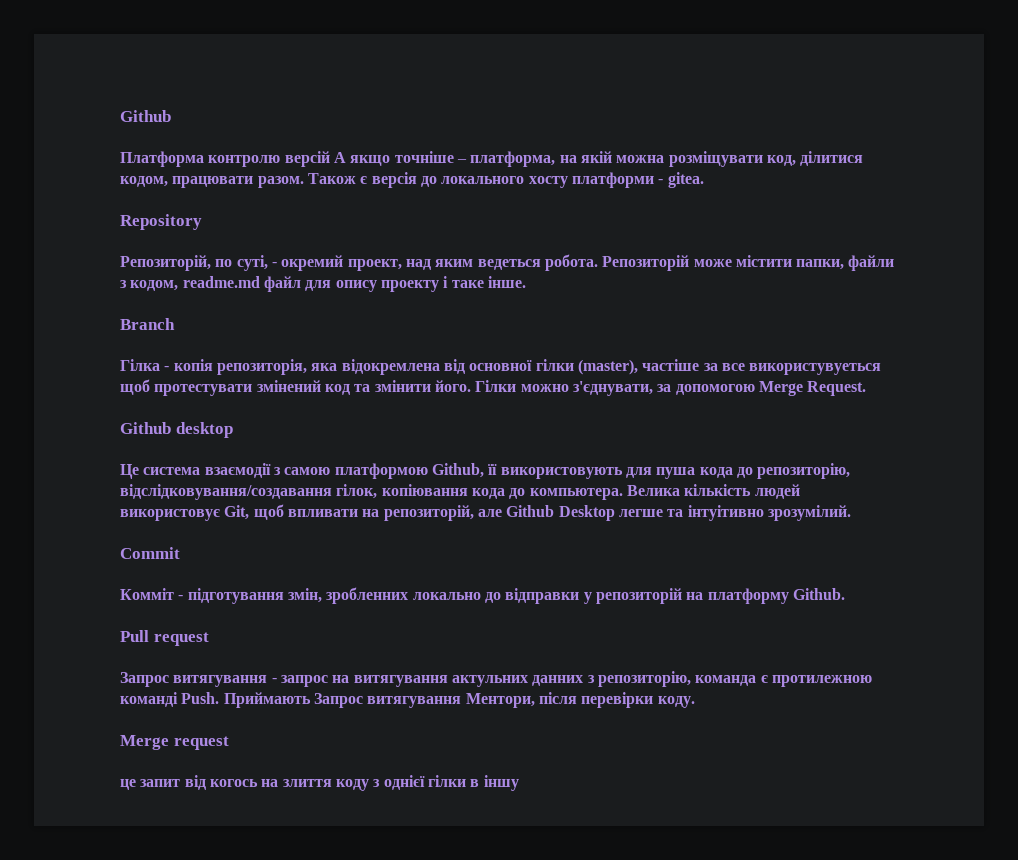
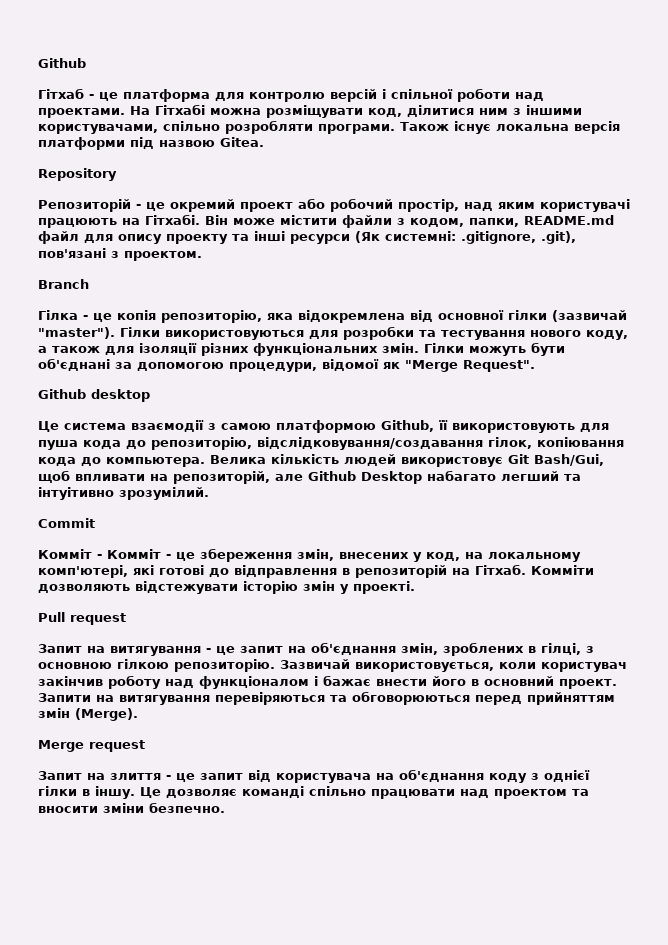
- Платформа контролю версій А якщо точніше – платформа, на якій можна розміщувати код, ділитися кодом, працювати разом. Також є версія до локального хосту платформи - gitea.
+ Гітхаб - це платформа для контролю версій і спільної роботи над проектами. На Гітхабі можна розміщувати код, ділитися ним з іншими користувачами, спільно розробляти програми. Також існує локальна версія платформи під назвою Gitea.
  Repository
- Репозиторій, по суті, - окремий проект, над яким ведеться робота. Репозиторій може містити папки, файли з кодом, readme.md файл для опису проекту і таке інше.
+ Репозиторій - це окремий проект або робочий простір, над яким користувачі працюють на Гітхабі. Він може містити файли з кодом, папки, README.md файл для опису проекту та інші ресурси (Як системні: .gitignore, .git), пов'язані з проектом.
- Гілка - копія репозиторія, яка відокремлена від основної гілки (master), частіше за все використувуеться щоб протестувати змінений код та змінити його. Гілки можно з'єднувати, за допомогою Merge Request.
+ Гілка - це копія репозиторію, яка відокремлена від основної гілки (зазвичай "master"). Гілки використовуються для розробки та тестування нового коду, а також для ізоляції різних функціональних змін. Гілки можуть бути об'єднані за допомогою процедури, відомої як "Merge Request".
- Велика кількість людей використовує Git, щоб впливати на репозиторій, але Github Desktop легше та інтуітивно зрозумілий.
+ Велика кількість людей використовує Git Bash/Gui, щоб впливати на репозиторій, але Github Desktop набагато легший та інтуітивно зрозумілий.
- Комміт - підготування змін, зробленних локально до відправки у репозиторій на платформу Github.
+ Комміт - Комміт - це збереження змін, внесених у код, на локальному комп'ютері, які готові до відправлення в репозиторій на Гітхаб. Комміти дозволяють відстежувати історію змін у проекті.
  Pull request
- Запрос витягування - запрос на витягування актульних данних з репозиторію, команда є протилежною команді Push. Приймають Запрос витягування Ментори, після перевірки коду.
+ Запит на витягування - це запит на об'єднання змін, зроблених в гілці, з основною гілкою репозиторію. Зазвичай використовується, коли користувач закінчив роботу над функціоналом і бажає внести його в основний проект. Запити на витягування перевіряються та обговорюються перед прийняттям змін (Merge).
  Merge request
- це запит від когось на злиття коду з однієї гілки в іншу
+ Запит на злиття - це запит від користувача на об'єднання коду з однієї гілки в іншу. Це дозволяє команді спільно працювати над проектом та вносити зміни безпечно.

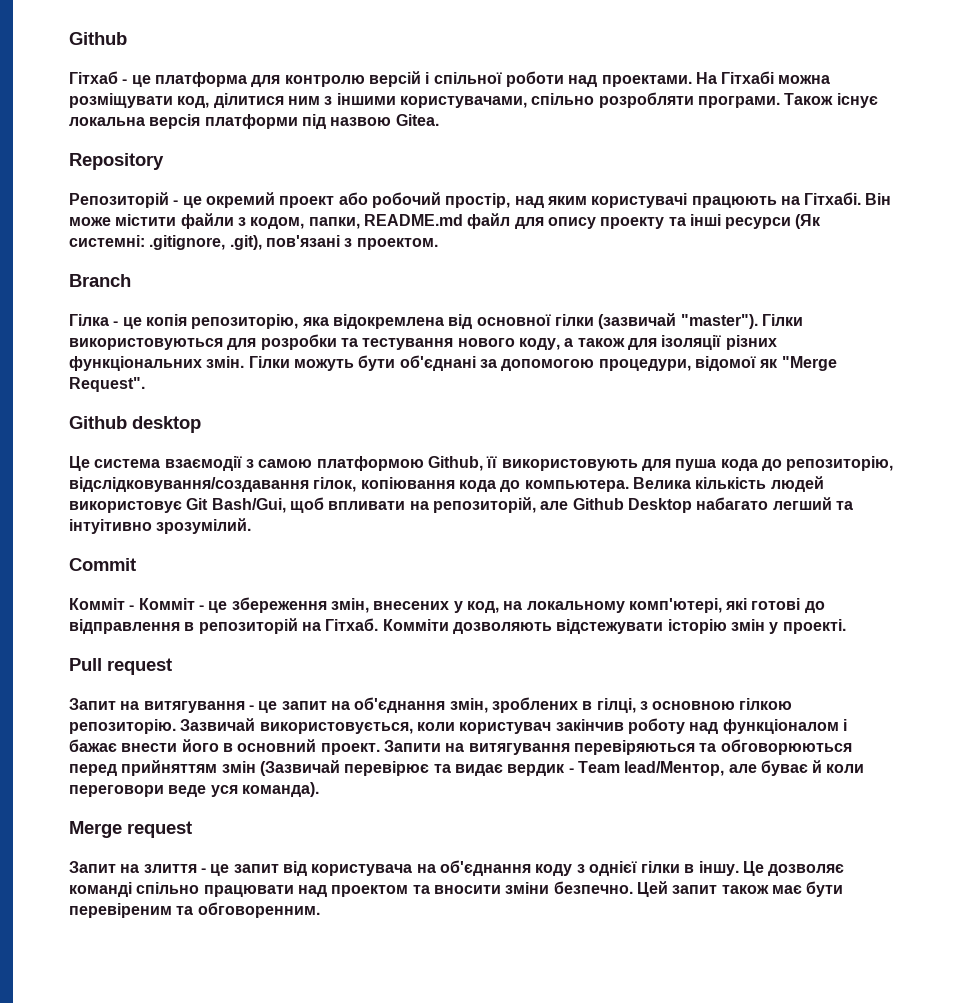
- Запити на витягування перевіряються та обговорюються перед прийняттям змін (Merge).
+ Запити на витягування перевіряються та обговорюються перед прийняттям змін (Зазвичай перевірює та видає вердик - Team lead/Ментор, але буває й коли переговори веде уся команда).
+ Цей запит також має бути перевіреним та обговоренним.

